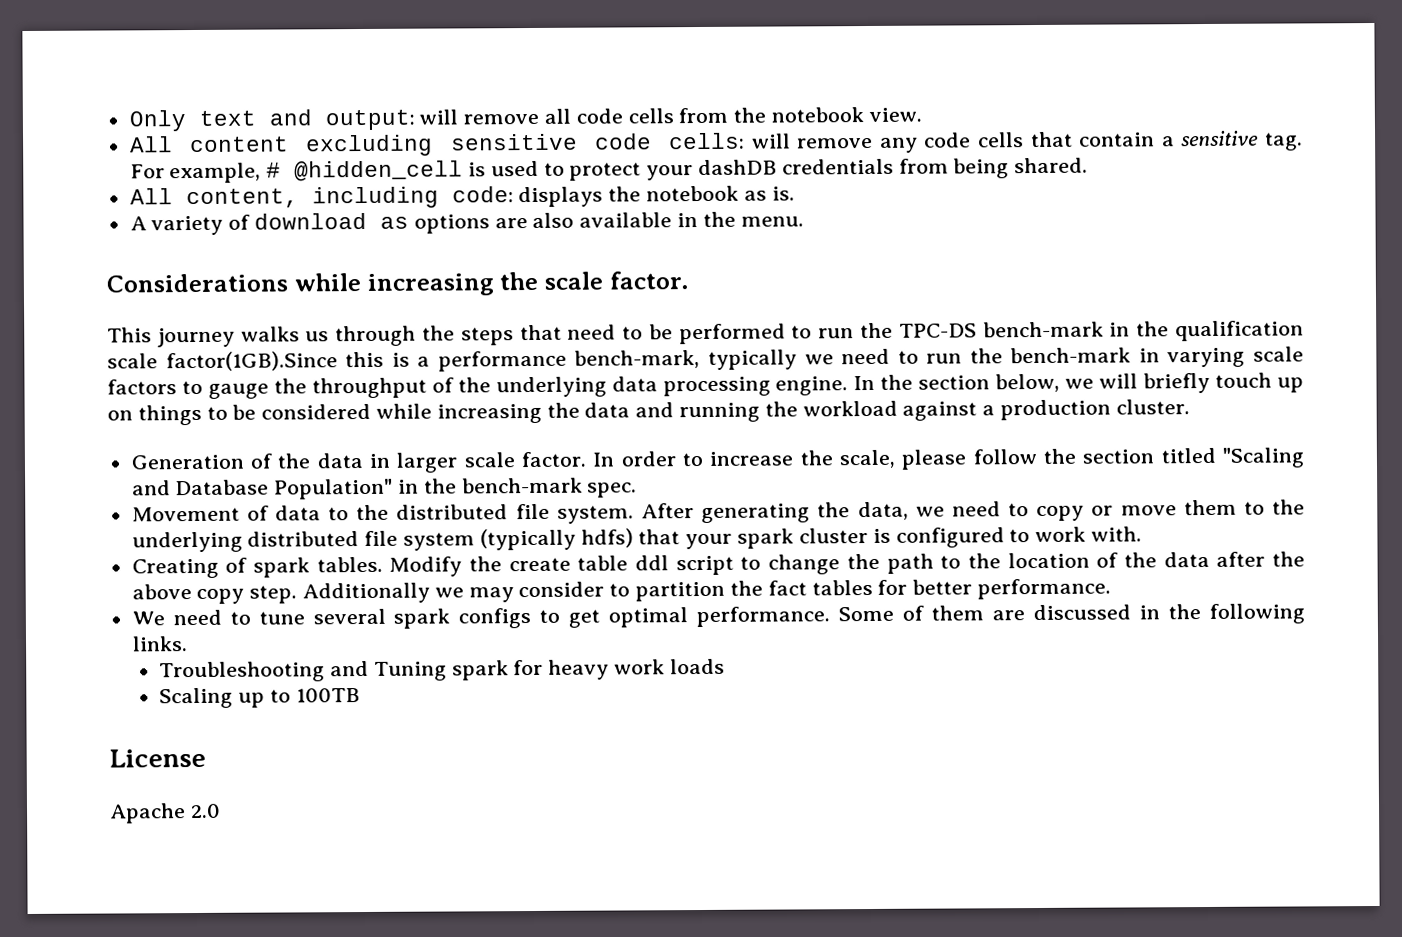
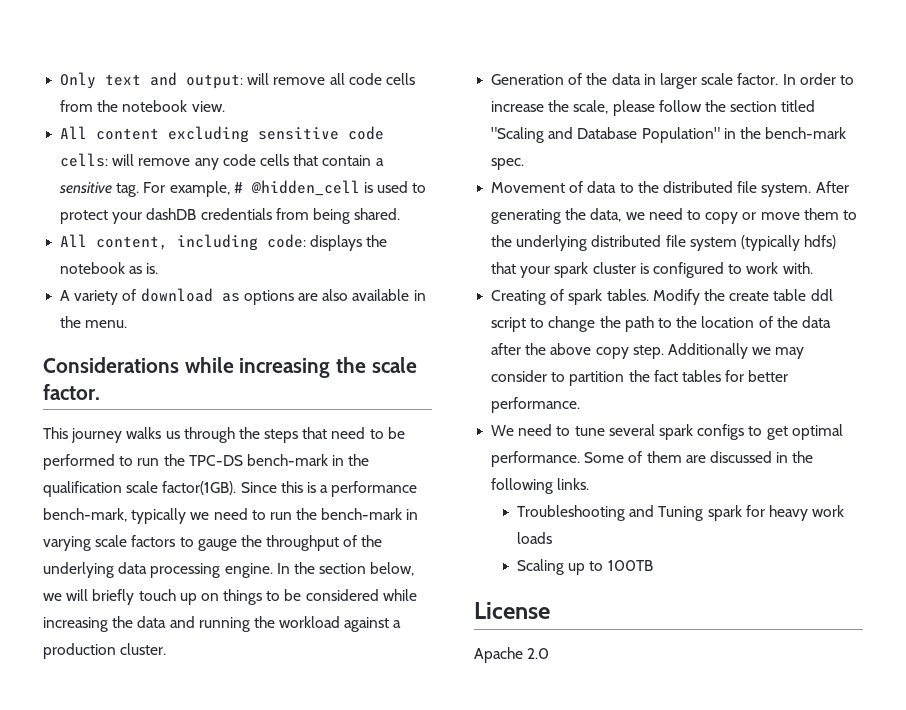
- This journey walks us through the steps that need to be performed to run the TPC-DS bench-mark in the qualification scale factor(1GB).Since this is a performance bench-mark, typically we need to run the bench-mark in varying scale factors to gauge the throughput of the underlying data processing engine.
+ This journey walks us through the steps that need to be performed to run the TPC-DS bench-mark in the qualification scale factor(1GB). Since this is a performance bench-mark, typically we need to run the bench-mark in varying scale factors to gauge the throughput of the underlying data processing engine.

